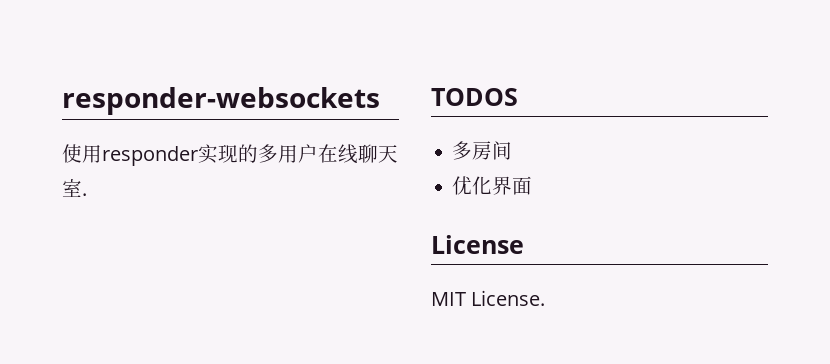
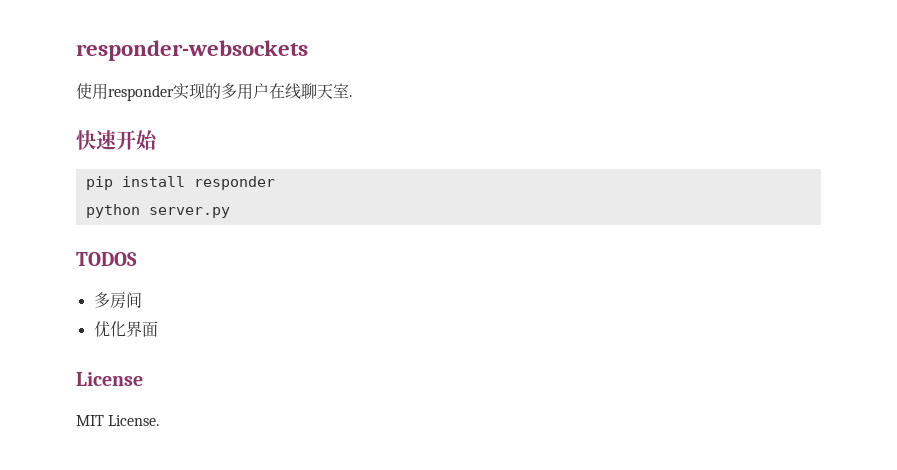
+ 快速开始
+ pip install responder
+ python server.py

